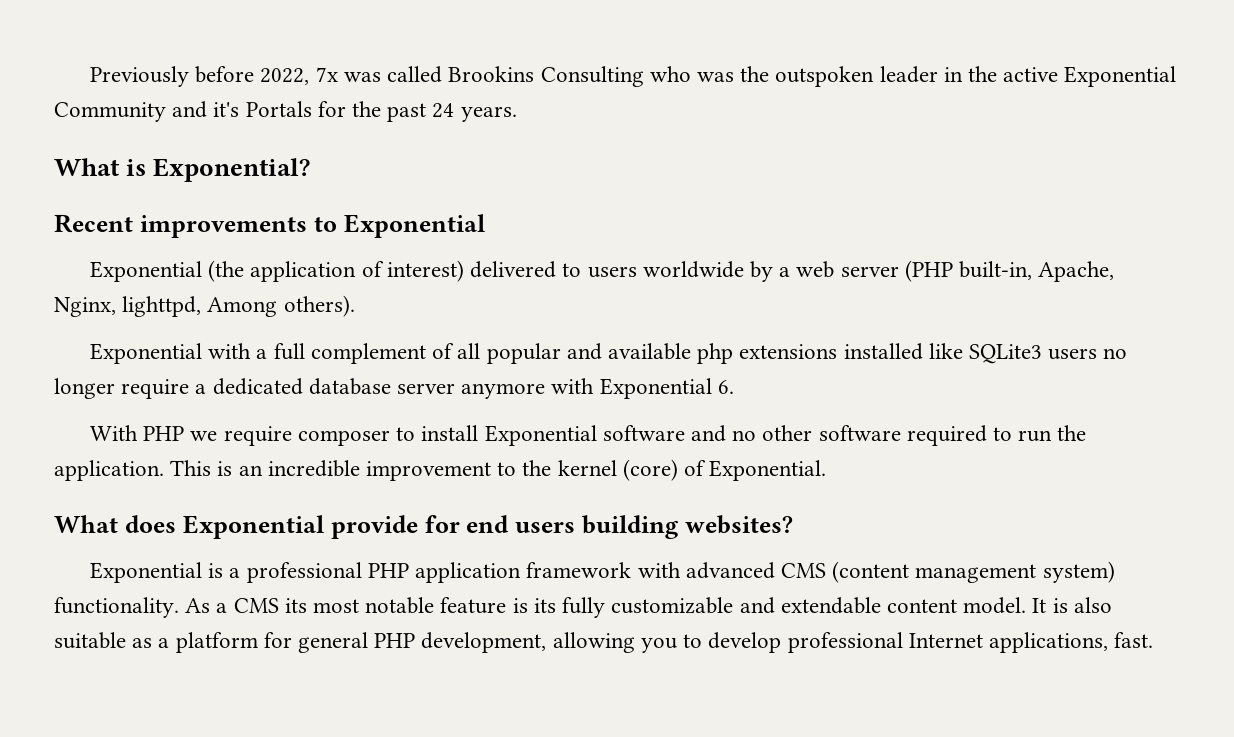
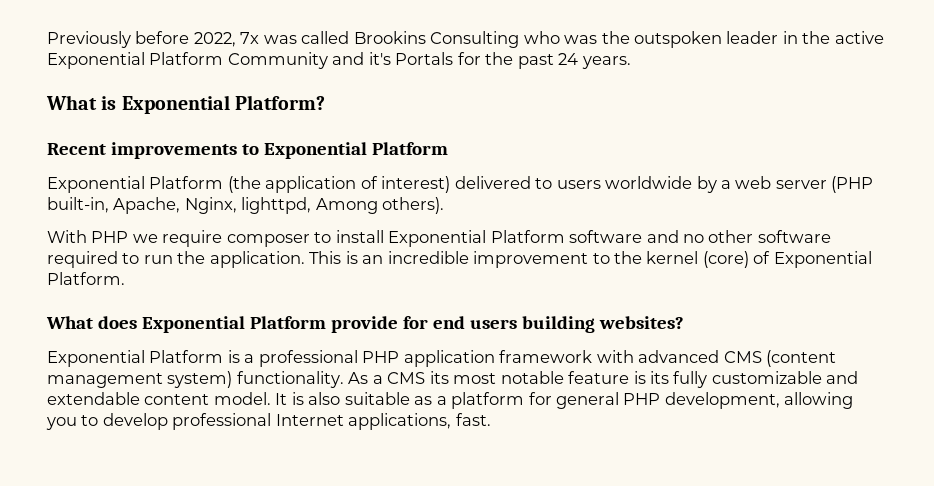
- Previously before 2022, 7x was called Brookins Consulting who was the outspoken leader in the active Exponential Community and it's Portals for the past 24 years.
+ Previously before 2022, 7x was called Brookins Consulting who was the outspoken leader in the active Exponential Platform Community and it's Portals for the past 24 years.
- What is Exponential?
+ What is Exponential Platform?
- Recent improvements to Exponential
- Exponential (the application of interest) delivered to users worldwide by a web server (PHP built-in, Apache, Nginx, lighttpd, Among others).
+ Recent improvements to Exponential Platform
+ Exponential Platform (the application of interest) delivered to users worldwide by a web server (PHP built-in, Apache, Nginx, lighttpd, Among others).
- Exponential with a full complement of all popular and available php extensions installed like SQLite3 users no longer require a dedicated database server anymore with Exponential 6.
- With PHP we require composer to install Exponential software and no other software required to run the application.
+ With PHP we require composer to install Exponential Platform software and no other software required to run the application.
- This is an incredible improvement to the kernel (core) of Exponential.
+ This is an incredible improvement to the kernel (core) of Exponential Platform.
- What does Exponential provide for end users building websites?
+ What does Exponential Platform provide for end users building websites?
- Exponential is a professional PHP application framework with advanced CMS (content management system) functionality.
+ Exponential Platform is a professional PHP application framework with advanced CMS (content management system) functionality.

